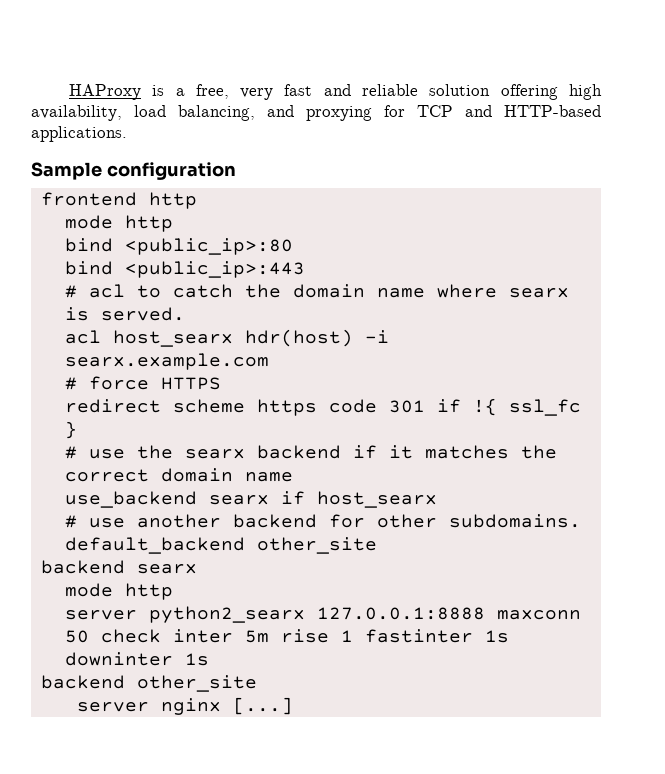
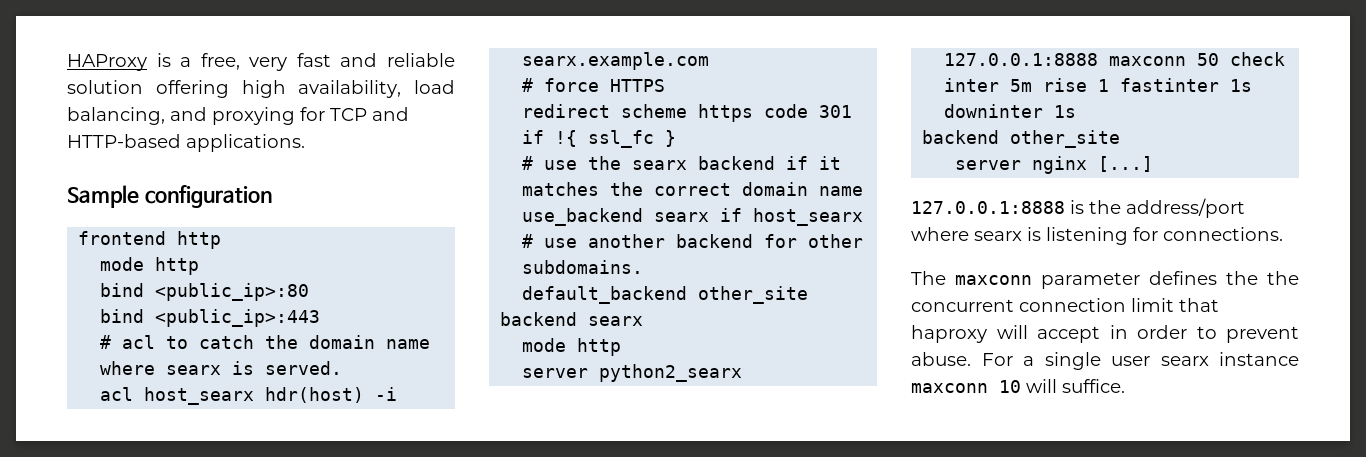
+ 127.0.0.1:8888 is the address/port where searx is listening for connections.
+ The maxconn parameter defines the the concurrent connection limit that haproxy will accept in order to prevent abuse. For a single user searx instance maxconn 10 will suffice.

